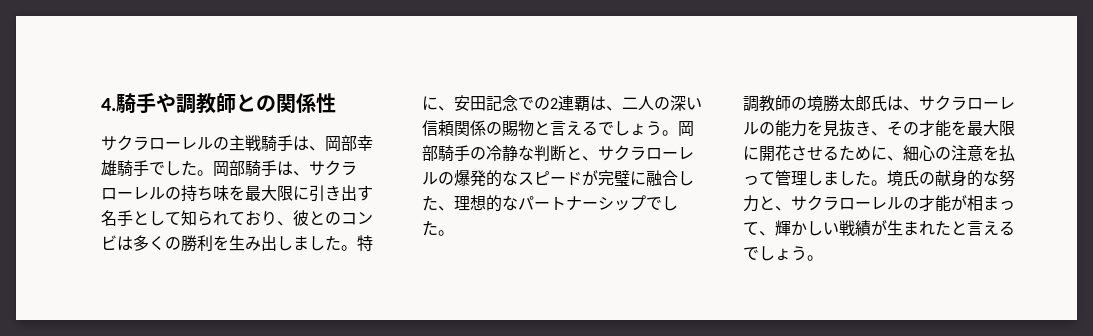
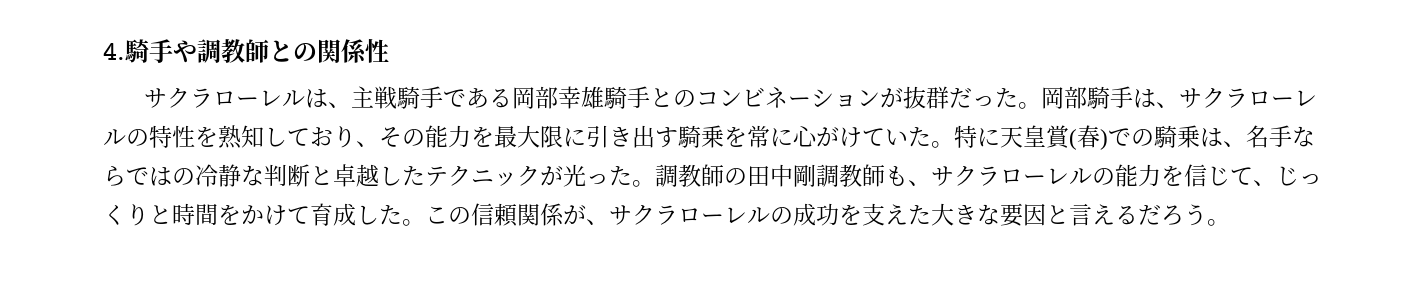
- サクラローレルの主戦騎手は、岡部幸雄騎手でした。
+ サクラローレルは、主戦騎手である岡部幸雄騎手とのコンビネーションが抜群だった。
- 岡部騎手は、サクラローレルの持ち味を最大限に引き出す名手として知られており、彼とのコンビは多くの勝利を生み出しました。特に、安田記念での2連覇は、二人の深い信頼関係の賜物と言えるでしょう。岡部騎手の冷静な判断と、サクラローレルの爆発的なスピードが完璧に融合した、理想的なパートナーシップでした。
- 調教師の境勝太郎氏は、サクラローレルの能力を見抜き、その才能を最大限に開花させるために、細心の注意を払って管理しました。境氏の献身的な努力と、サクラローレルの才能が相まって、輝かしい戦績が生まれたと言えるでしょう。
+ 岡部騎手は、サクラローレルの特性を熟知しており、その能力を最大限に引き出す騎乗を常に心がけていた。特に天皇賞(春)での騎乗は、名手ならではの冷静な判断と卓越したテクニックが光った。調教師の田中剛調教師も、サクラローレルの能力を信じて、じっくりと時間をかけて育成した。この信頼関係が、サクラローレルの成功を支えた大きな要因と言えるだろう。

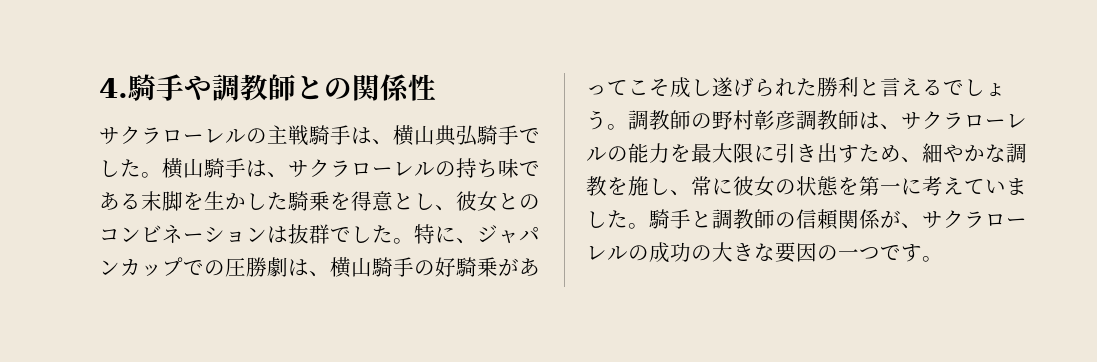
- サクラローレルは、主戦騎手である岡部幸雄騎手とのコンビネーションが抜群だった。岡部騎手は、サクラローレルの特性を熟知しており、その能力を最大限に引き出す騎乗を常に心がけていた。特に天皇賞(春)での騎乗は、名手ならではの冷静な判断と卓越したテクニックが光った。調教師の田中剛調教師も、サクラローレルの能力を信じて、じっくりと時間をかけて育成した。この信頼関係が、サクラローレルの成功を支えた大きな要因と言えるだろう。
+ サクラローレルの主戦騎手は、横山典弘騎手でした。横山騎手は、サクラローレルの持ち味である末脚を生かした騎乗を得意とし、彼女とのコンビネーションは抜群でした。特に、ジャパンカップでの圧勝劇は、横山騎手の好騎乗があってこそ成し遂げられた勝利と言えるでしょう。調教師の野村彰彦調教師は、サクラローレルの能力を最大限に引き出すため、細やかな調教を施し、常に彼女の状態を第一に考えていました。騎手と調教師の信頼関係が、サクラローレルの成功の大きな要因の一つです。

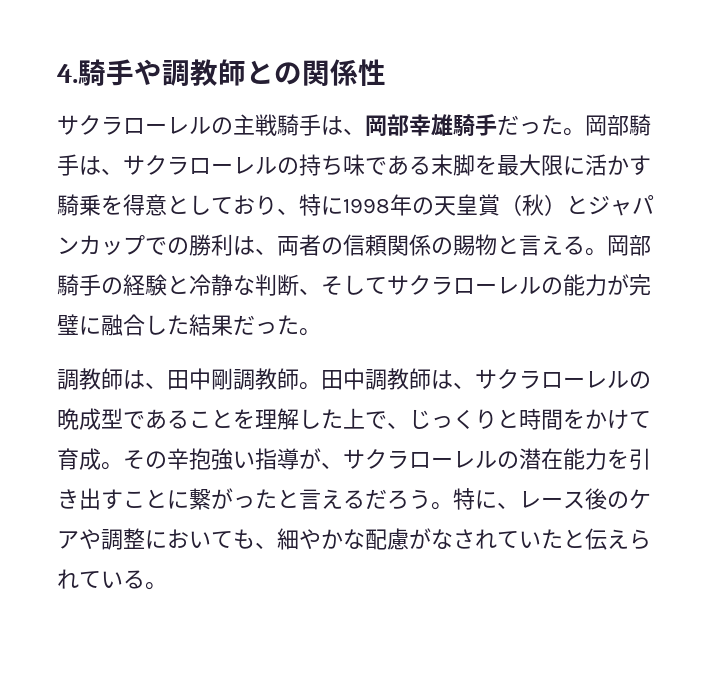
- サクラローレルの主戦騎手は、横山典弘騎手でした。横山騎手は、サクラローレルの持ち味である末脚を生かした騎乗を得意とし、彼女とのコンビネーションは抜群でした。特に、ジャパンカップでの圧勝劇は、横山騎手の好騎乗があってこそ成し遂げられた勝利と言えるでしょう。調教師の野村彰彦調教師は、サクラローレルの能力を最大限に引き出すため、細やかな調教を施し、常に彼女の状態を第一に考えていました。騎手と調教師の信頼関係が、サクラローレルの成功の大きな要因の一つです。
+ サクラローレルの主戦騎手は、岡部幸雄騎手だった。岡部騎手は、サクラローレルの持ち味である末脚を最大限に活かす騎乗を得意としており、特に1998年の天皇賞（秋）とジャパンカップでの勝利は、両者の信頼関係の賜物と言える。岡部騎手の経験と冷静な判断、そしてサクラローレルの能力が完璧に融合した結果だった。
+ 調教師は、田中剛調教師。田中調教師は、サクラローレルの晩成型であることを理解した上で、じっくりと時間をかけて育成。その辛抱強い指導が、サクラローレルの潜在能力を引き出すことに繋がったと言えるだろう。特に、レース後のケアや調整においても、細やかな配慮がなされていたと伝えられている。

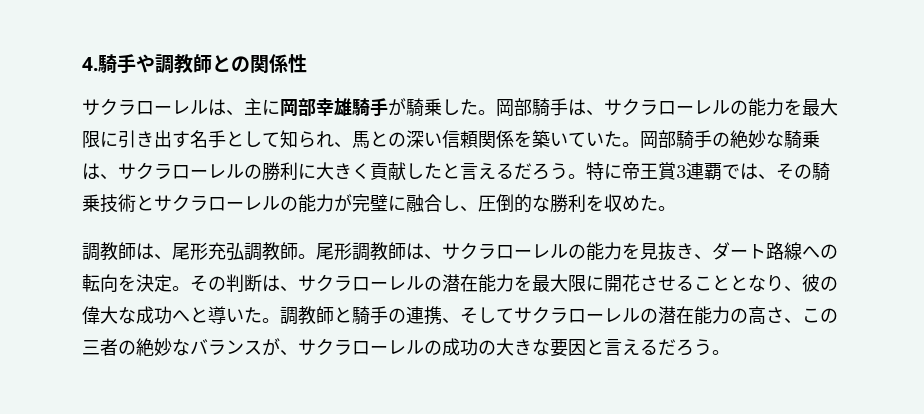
- サクラローレルの主戦騎手は、岡部幸雄騎手だった。
+ サクラローレルは、主に岡部幸雄騎手が騎乗した。
- 岡部騎手は、サクラローレルの持ち味である末脚を最大限に活かす騎乗を得意としており、特に1998年の天皇賞（秋）とジャパンカップでの勝利は、両者の信頼関係の賜物と言える。岡部騎手の経験と冷静な判断、そしてサクラローレルの能力が完璧に融合した結果だった。
+ 岡部騎手は、サクラローレルの能力を最大限に引き出す名手として知られ、馬との深い信頼関係を築いていた。岡部騎手の絶妙な騎乗は、サクラローレルの勝利に大きく貢献したと言えるだろう。特に帝王賞3連覇では、その騎乗技術とサクラローレルの能力が完璧に融合し、圧倒的な勝利を収めた。
- 調教師は、田中剛調教師。
+ 調教師は、尾形充弘調教師。
- 田中調教師は、サクラローレルの晩成型であることを理解した上で、じっくりと時間をかけて育成。その辛抱強い指導が、サクラローレルの潜在能力を引き出すことに繋がったと言えるだろう。特に、レース後のケアや調整においても、細やかな配慮がなされていたと伝えられている。
+ 尾形調教師は、サクラローレルの能力を見抜き、ダート路線への転向を決定。その判断は、サクラローレルの潜在能力を最大限に開花させることとなり、彼の偉大な成功へと導いた。調教師と騎手の連携、そしてサクラローレルの潜在能力の高さ、この三者の絶妙なバランスが、サクラローレルの成功の大きな要因と言えるだろう。

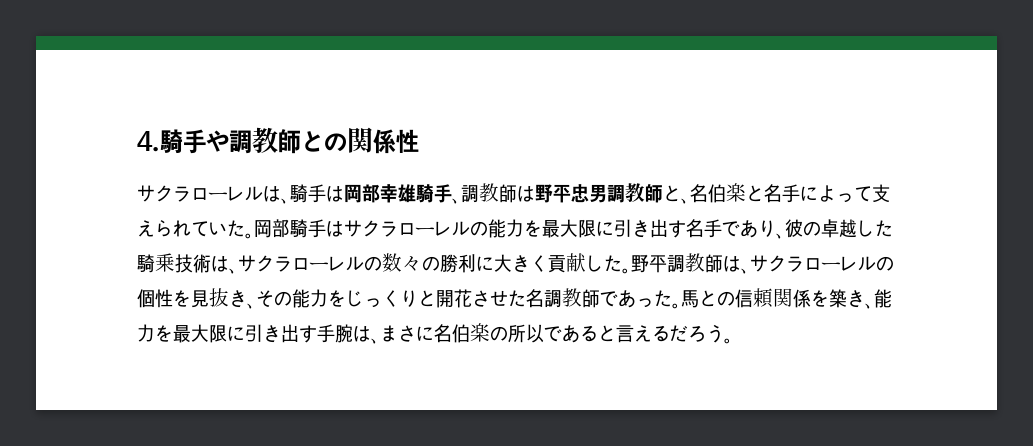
- サクラローレルは、主に岡部幸雄騎手が騎乗した。
+ サクラローレルは、騎手は岡部幸雄騎手、調教師は野平忠男調教師と、名伯楽と名手によって支えられていた。
- 岡部騎手は、サクラローレルの能力を最大限に引き出す名手として知られ、馬との深い信頼関係を築いていた。岡部騎手の絶妙な騎乗は、サクラローレルの勝利に大きく貢献したと言えるだろう。特に帝王賞3連覇では、その騎乗技術とサクラローレルの能力が完璧に融合し、圧倒的な勝利を収めた。
- 調教師は、尾形充弘調教師。尾形調教師は、サクラローレルの能力を見抜き、ダート路線への転向を決定。その判断は、サクラローレルの潜在能力を最大限に開花させることとなり、彼の偉大な成功へと導いた。調教師と騎手の連携、そしてサクラローレルの潜在能力の高さ、この三者の絶妙なバランスが、サクラローレルの成功の大きな要因と言えるだろう。
+ 岡部騎手はサクラローレルの能力を最大限に引き出す名手であり、彼の卓越した騎乗技術は、サクラローレルの数々の勝利に大きく貢献した。野平調教師は、サクラローレルの個性を見抜き、その能力をじっくりと開花させた名調教師であった。馬との信頼関係を築き、能力を最大限に引き出す手腕は、まさに名伯楽の所以であると言えるだろう。

